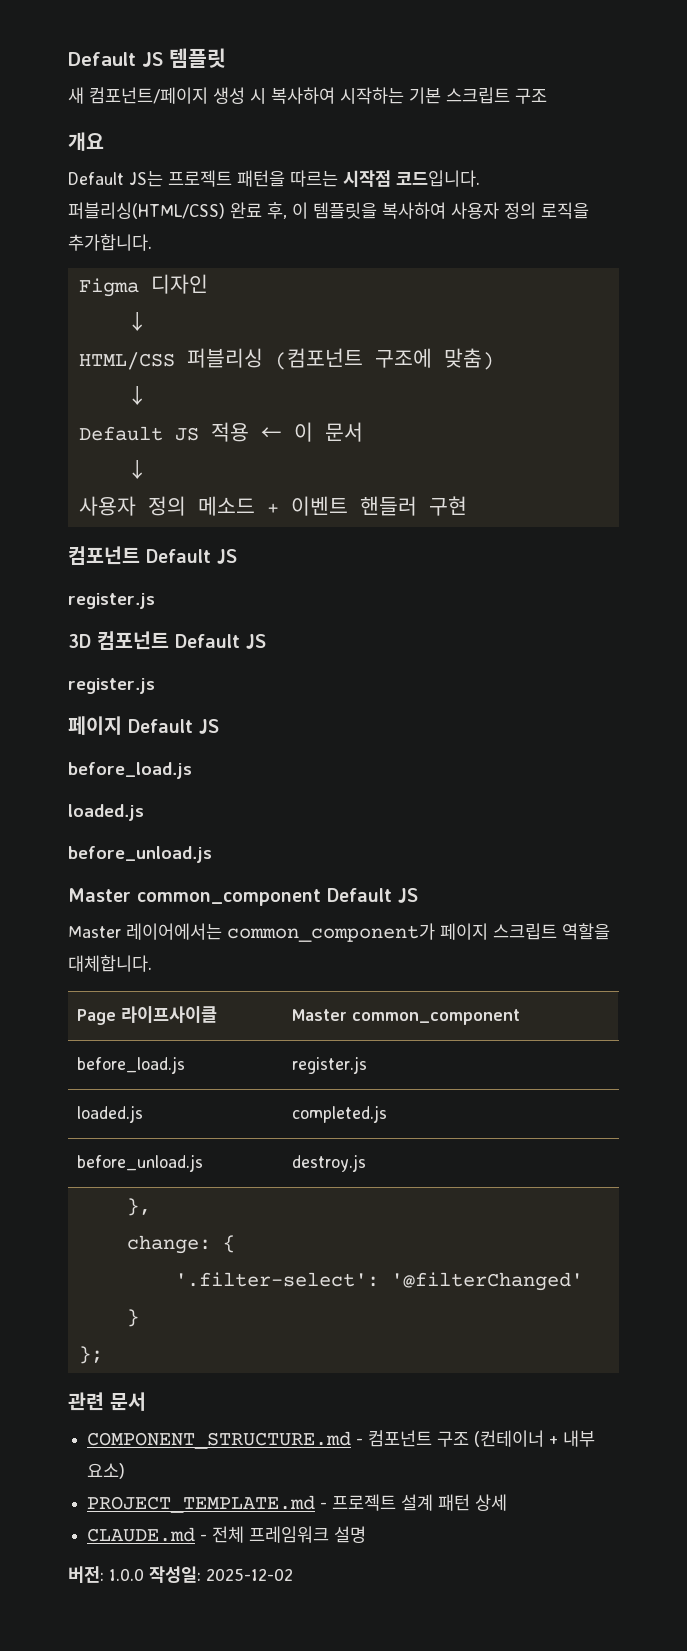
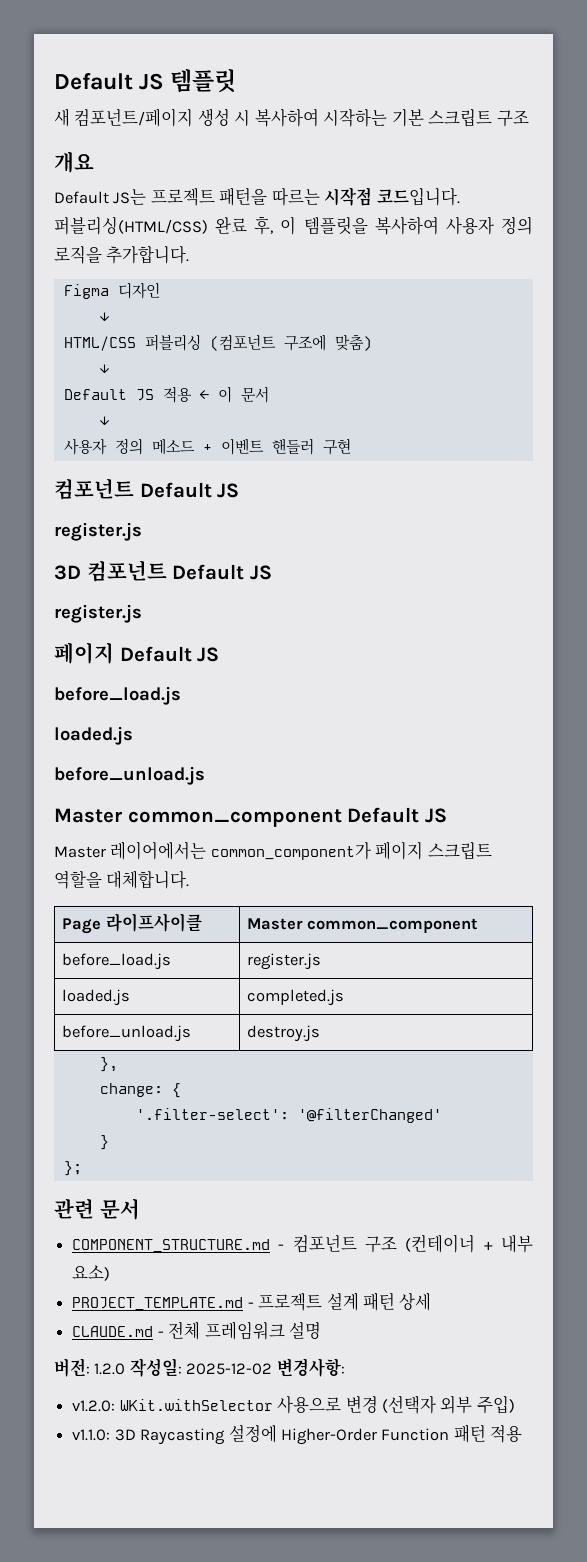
- 버전: 1.0.0 작성일: 2025-12-02
+ 버전: 1.2.0 작성일: 2025-12-02 변경사항:
+ v1.2.0: WKit.withSelector 사용으로 변경 (선택자 외부 주입)
+ v1.1.0: 3D Raycasting 설정에 Higher-Order Function 패턴 적용

